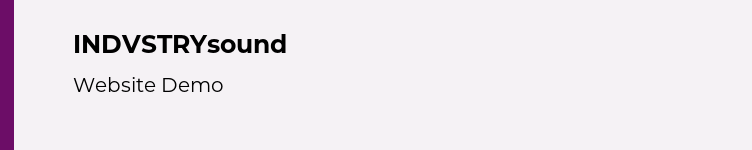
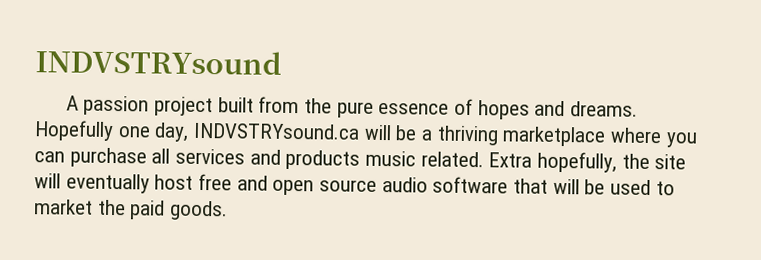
- Website Demo
+ A passion project built from the pure essence of hopes and dreams. Hopefully one day, INDVSTRYsound.ca will be a thriving marketplace where you can purchase all services and products music related. Extra hopefully, the site will eventually host free and open source audio software that will be used to market the paid goods.

